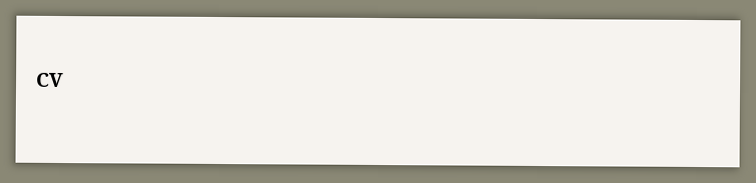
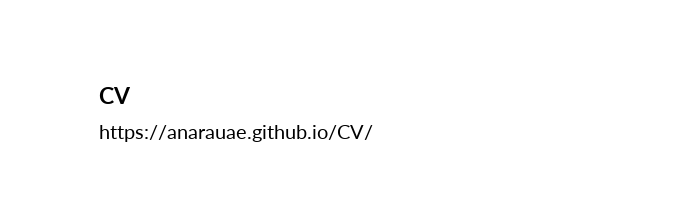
+ https://anarauae.github.io/CV/

